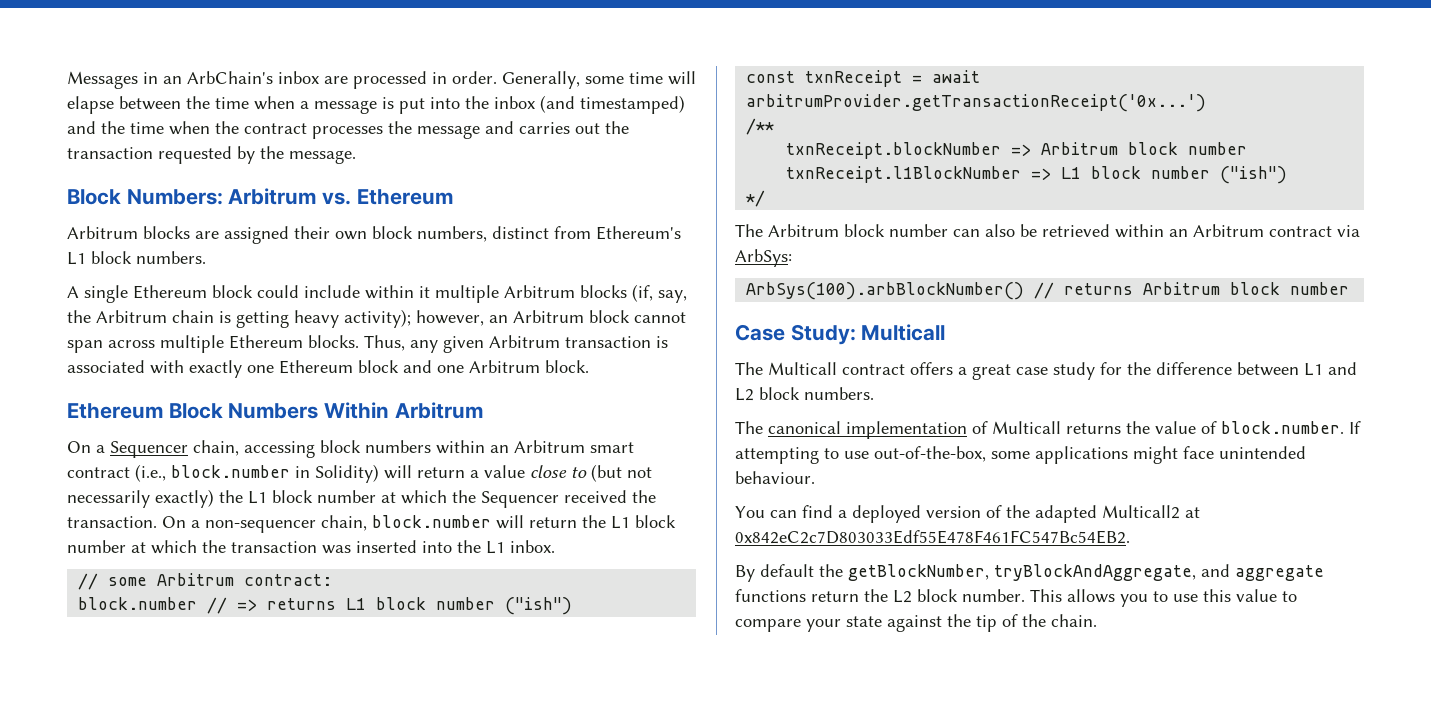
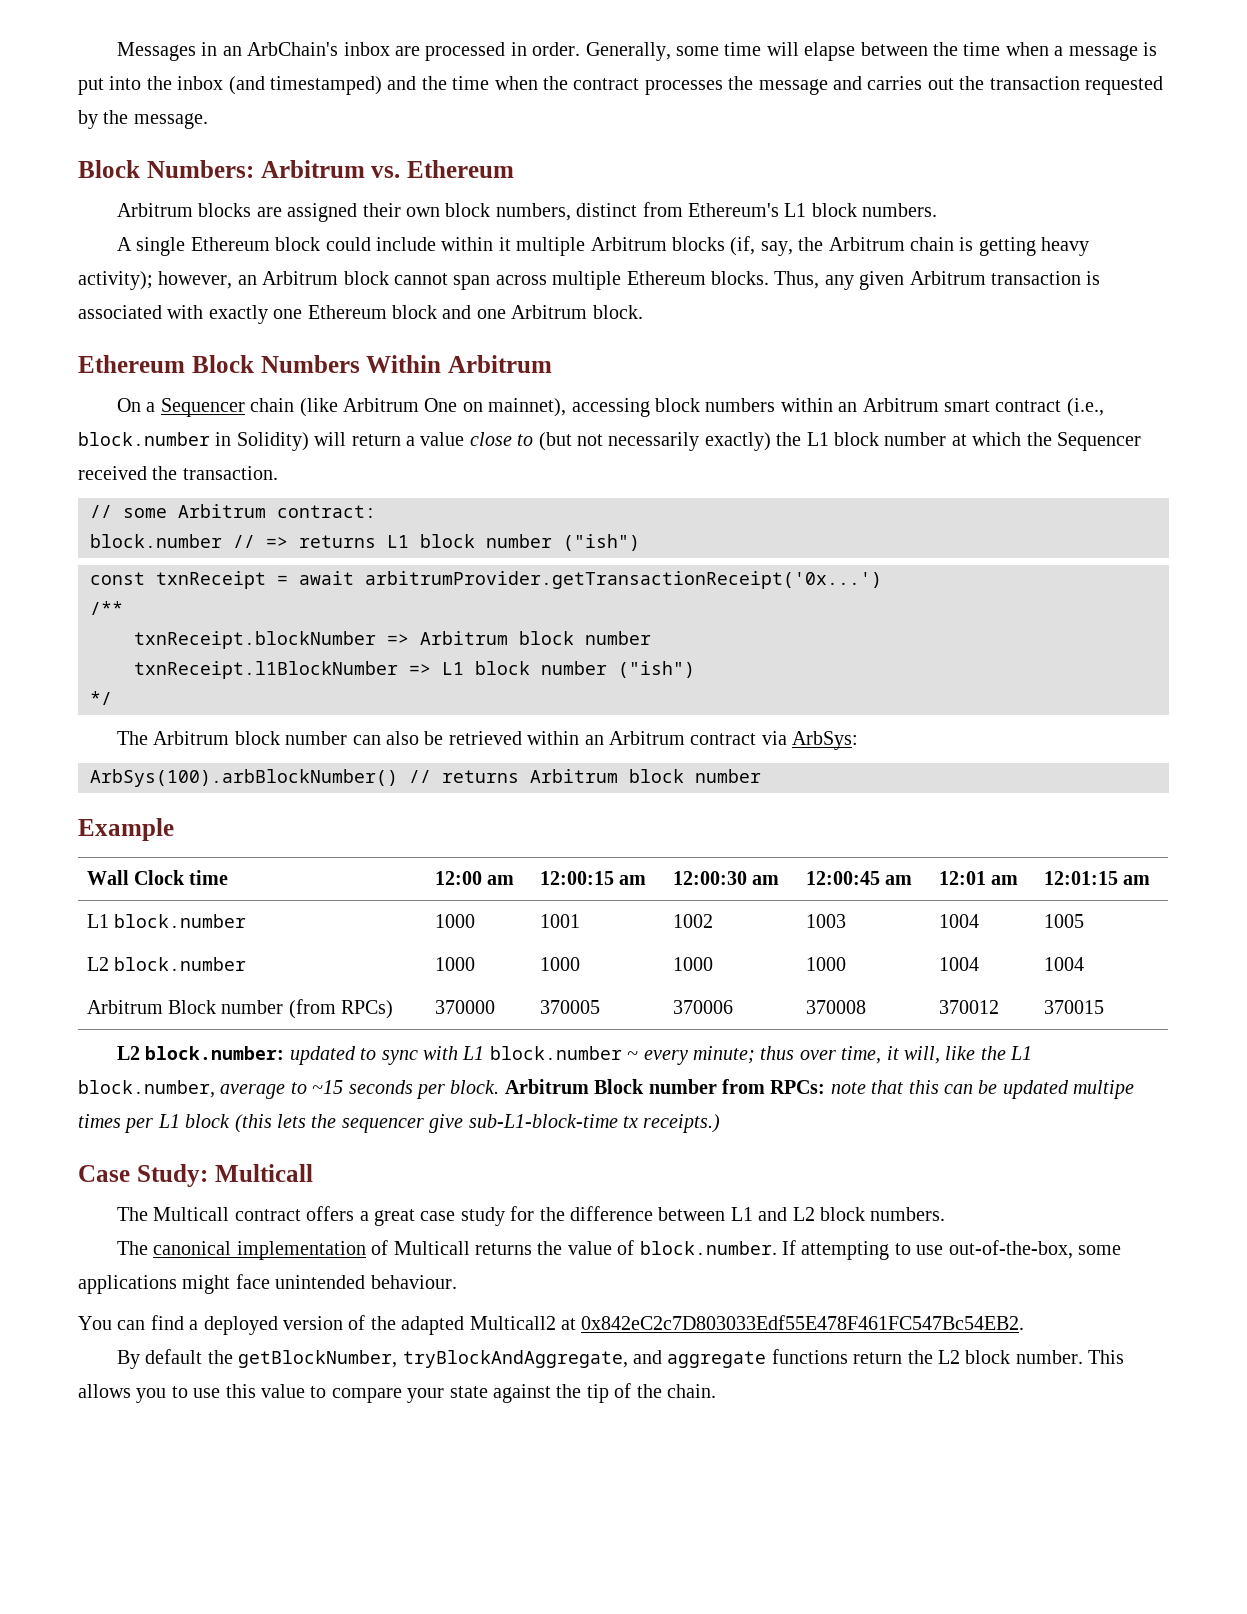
- On a Sequencer chain, accessing block numbers within an Arbitrum smart contract (i.e., block.number in Solidity) will return a value close to (but not necessarily exactly) the L1 block number at which the Sequencer received the transaction. On a non-sequencer chain, block.number will return the L1 block number at which the transaction was inserted into the L1 inbox.
+ On a Sequencer chain (like Arbitrum One on mainnet), accessing block numbers within an Arbitrum smart contract (i.e., block.number in Solidity) will return a value close to (but not necessarily exactly) the L1 block number at which the Sequencer received the transaction.
+ Example
+ Wall Clock time | 12:00 am | 12:00:15 am | 12:00:30 am | 12:00:45 am | 12:01 am | 12:01:15 am
+ L1 block.number | 1000 | 1001 | 1002 | 1003 | 1004 | 1005
+ L2 block.number | 1000 | 1000 | 1000 | 1000 | 1004 | 1004
+ Arbitrum Block number (from RPCs) | 370000 | 370005 | 370006 | 370008 | 370012 | 370015
+ L2 block.number: updated to sync with L1 block.number ~ every minute; thus over time, it will, like the L1 block.number, average to ~15 seconds per block. Arbitrum Block number from RPCs: note that this can be updated multipe times per L1 block (this lets the sequencer give sub-L1-block-time tx receipts.)

